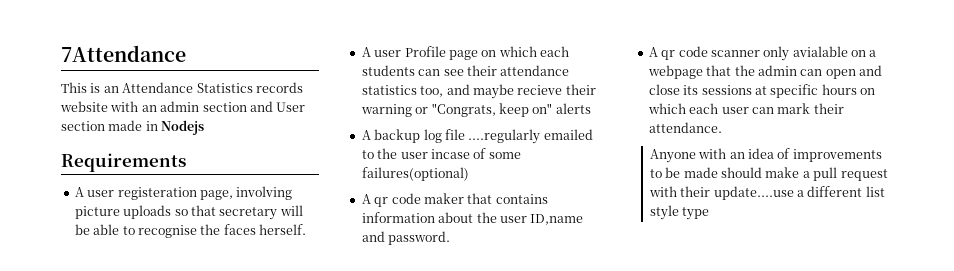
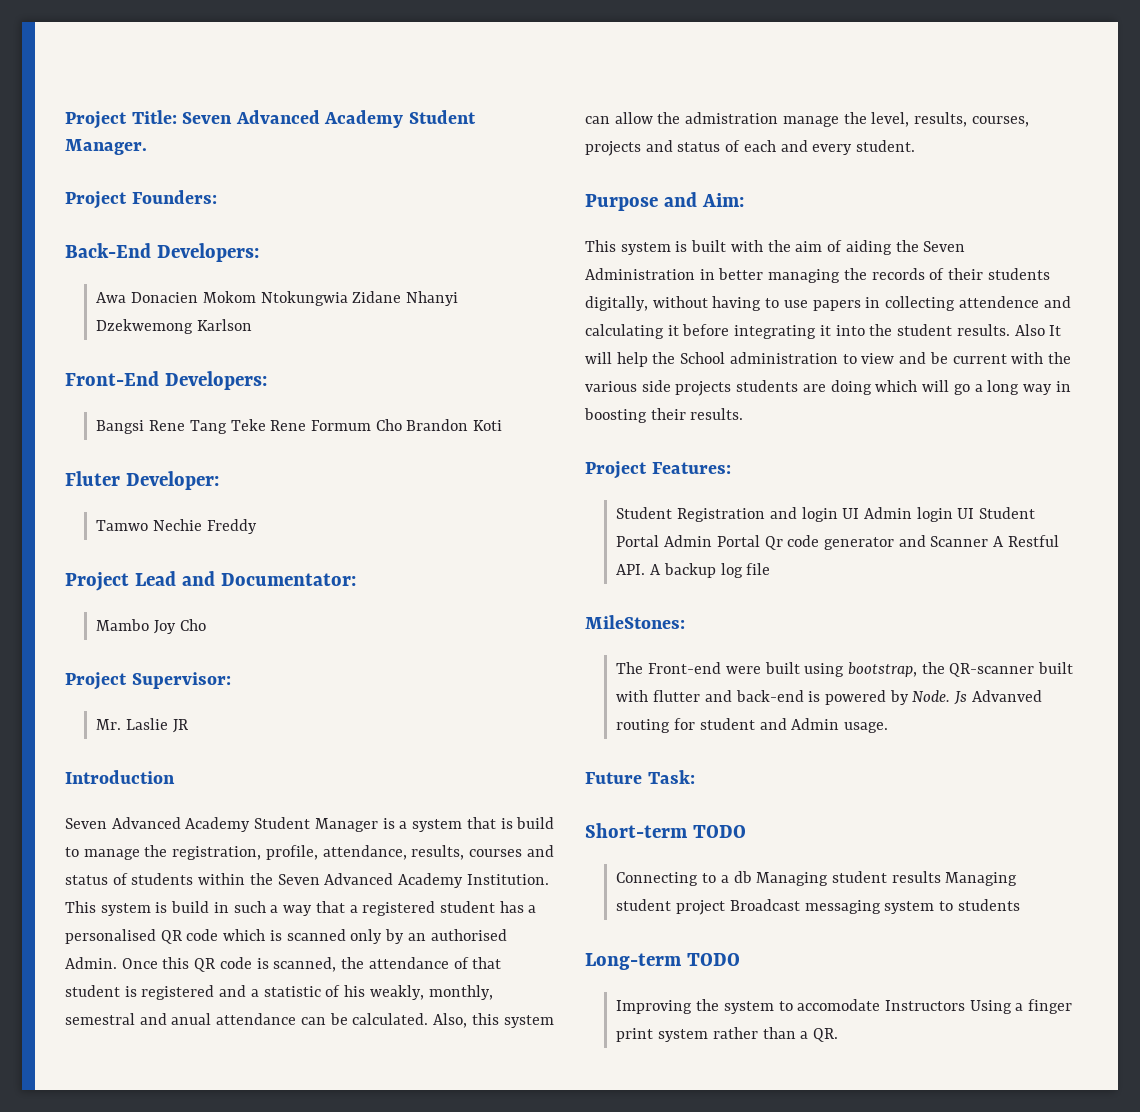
- 7Attendance
- This is an Attendance Statistics records website with an admin section and User section made in Nodejs
- Requirements
- A user registeration page, involving picture uploads so that secretary will be able to recognise the faces herself.
- A user Profile page on which each students can see their attendance statistics too, and maybe recieve their warning or "Congrats, keep on" alerts
- A backup log file ....regularly emailed to the user incase of some failures(optional)
- A qr code maker that contains information about the user ID,name and password.
- A qr code scanner only avialable on a webpage that the admin can open and close its sessions at specific hours on which each user can mark their attendance.
- Anyone with an idea of improvements to be made should make a pull request with their update....use a different list style type
+ Project Title: Seven Advanced Academy Student Manager.
+ Project Founders:
+ Back-End Developers:
+ Awa Donacien Mokom Ntokungwia Zidane Nhanyi Dzekwemong Karlson
+ Front-End Developers:
+ Bangsi Rene Tang Teke Rene Formum Cho Brandon Koti
+ Fluter Developer:
+ Tamwo Nechie Freddy
+ Project Lead and Documentator:
+ Mambo Joy Cho
+ Project Supervisor:
+ Mr. Laslie JR
+ Introduction
+ Seven Advanced Academy Student Manager is a system that is build to manage the registration, profile, attendance, results, courses and status of students within the Seven Advanced Academy Institution. This system is build in such a way that a registered student has a personalised QR code which is scanned only by an authorised Admin. Once this QR code is scanned, the attendance of that student is registered and a statistic of his weakly, monthly, semestral and anual attendance can be calculated. Also, this system can allow the admistration manage the level, results, courses, projects and status of each and every student.
+ Purpose and Aim:
+ This system is built with the aim of aiding the Seven Administration in better managing the records of their students digitally, without having to use papers in collecting attendence and calculating it before integrating it into the student results. Also It will help the School administration to view and be current with the various side projects students are doing which will go a long way in boosting their results.
+ Project Features:
+ Student Registration and login UI Admin login UI Student Portal Admin Portal Qr code generator and Scanner A Restful API. A backup log file
+ MileStones:
+ The Front-end were built using bootstrap, the QR-scanner built with flutter and back-end is powered by Node. Js Advanved routing for student and Admin usage.
+ Future Task:
+ Short-term TODO
+ Connecting to a db Managing student results Managing student project Broadcast messaging system to students
+ Long-term TODO
+ Improving the system to accomodate Instructors Using a finger print system rather than a QR.

